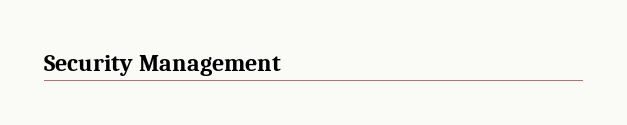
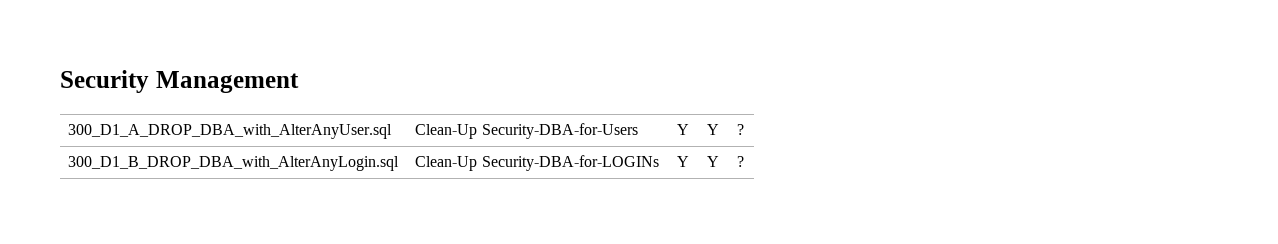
+ 300_D1_A_DROP_DBA_with_AlterAnyUser.sql | Clean-Up Security-DBA-for-Users | Y | Y | ?
+ 300_D1_B_DROP_DBA_with_AlterAnyLogin.sql | Clean-Up Security-DBA-for-LOGINs | Y | Y | ?

